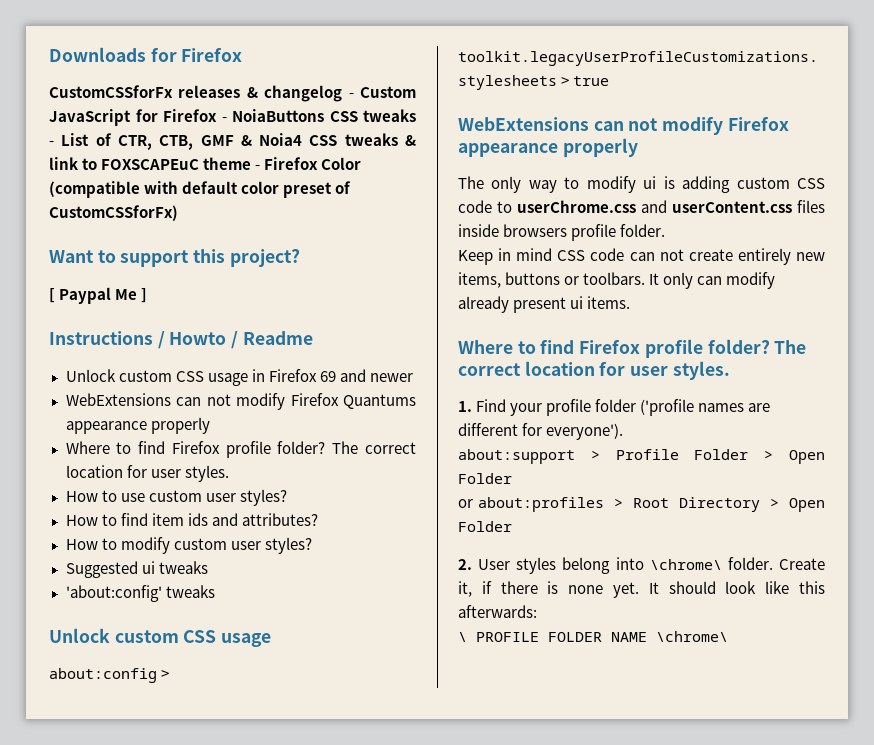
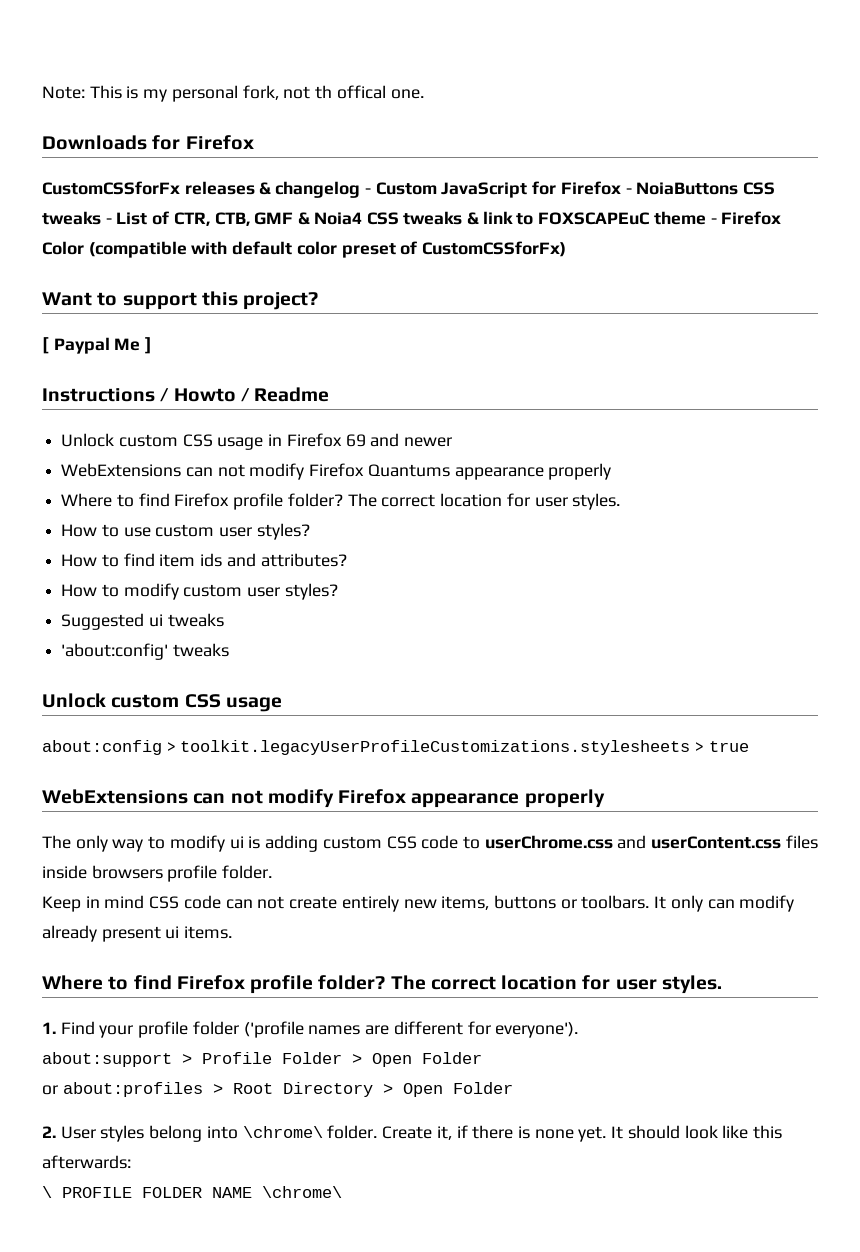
+ Note: This is my personal fork, not th offical one.

